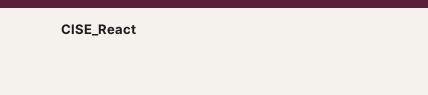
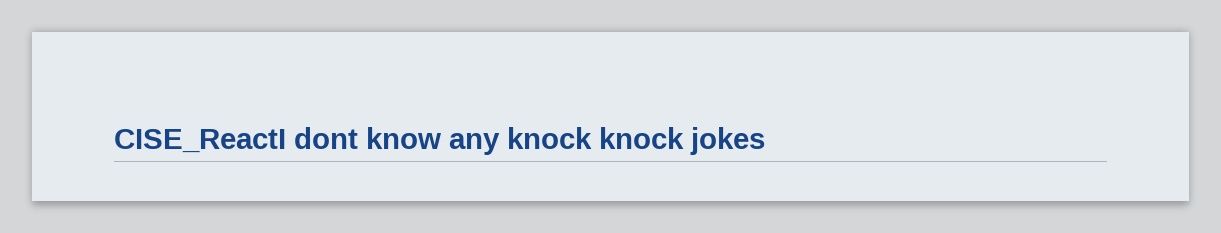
- CISE_React
+ CISE_ReactI dont know any knock knock jokes

